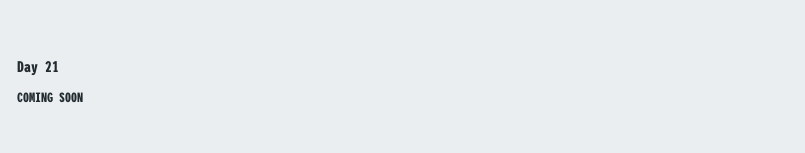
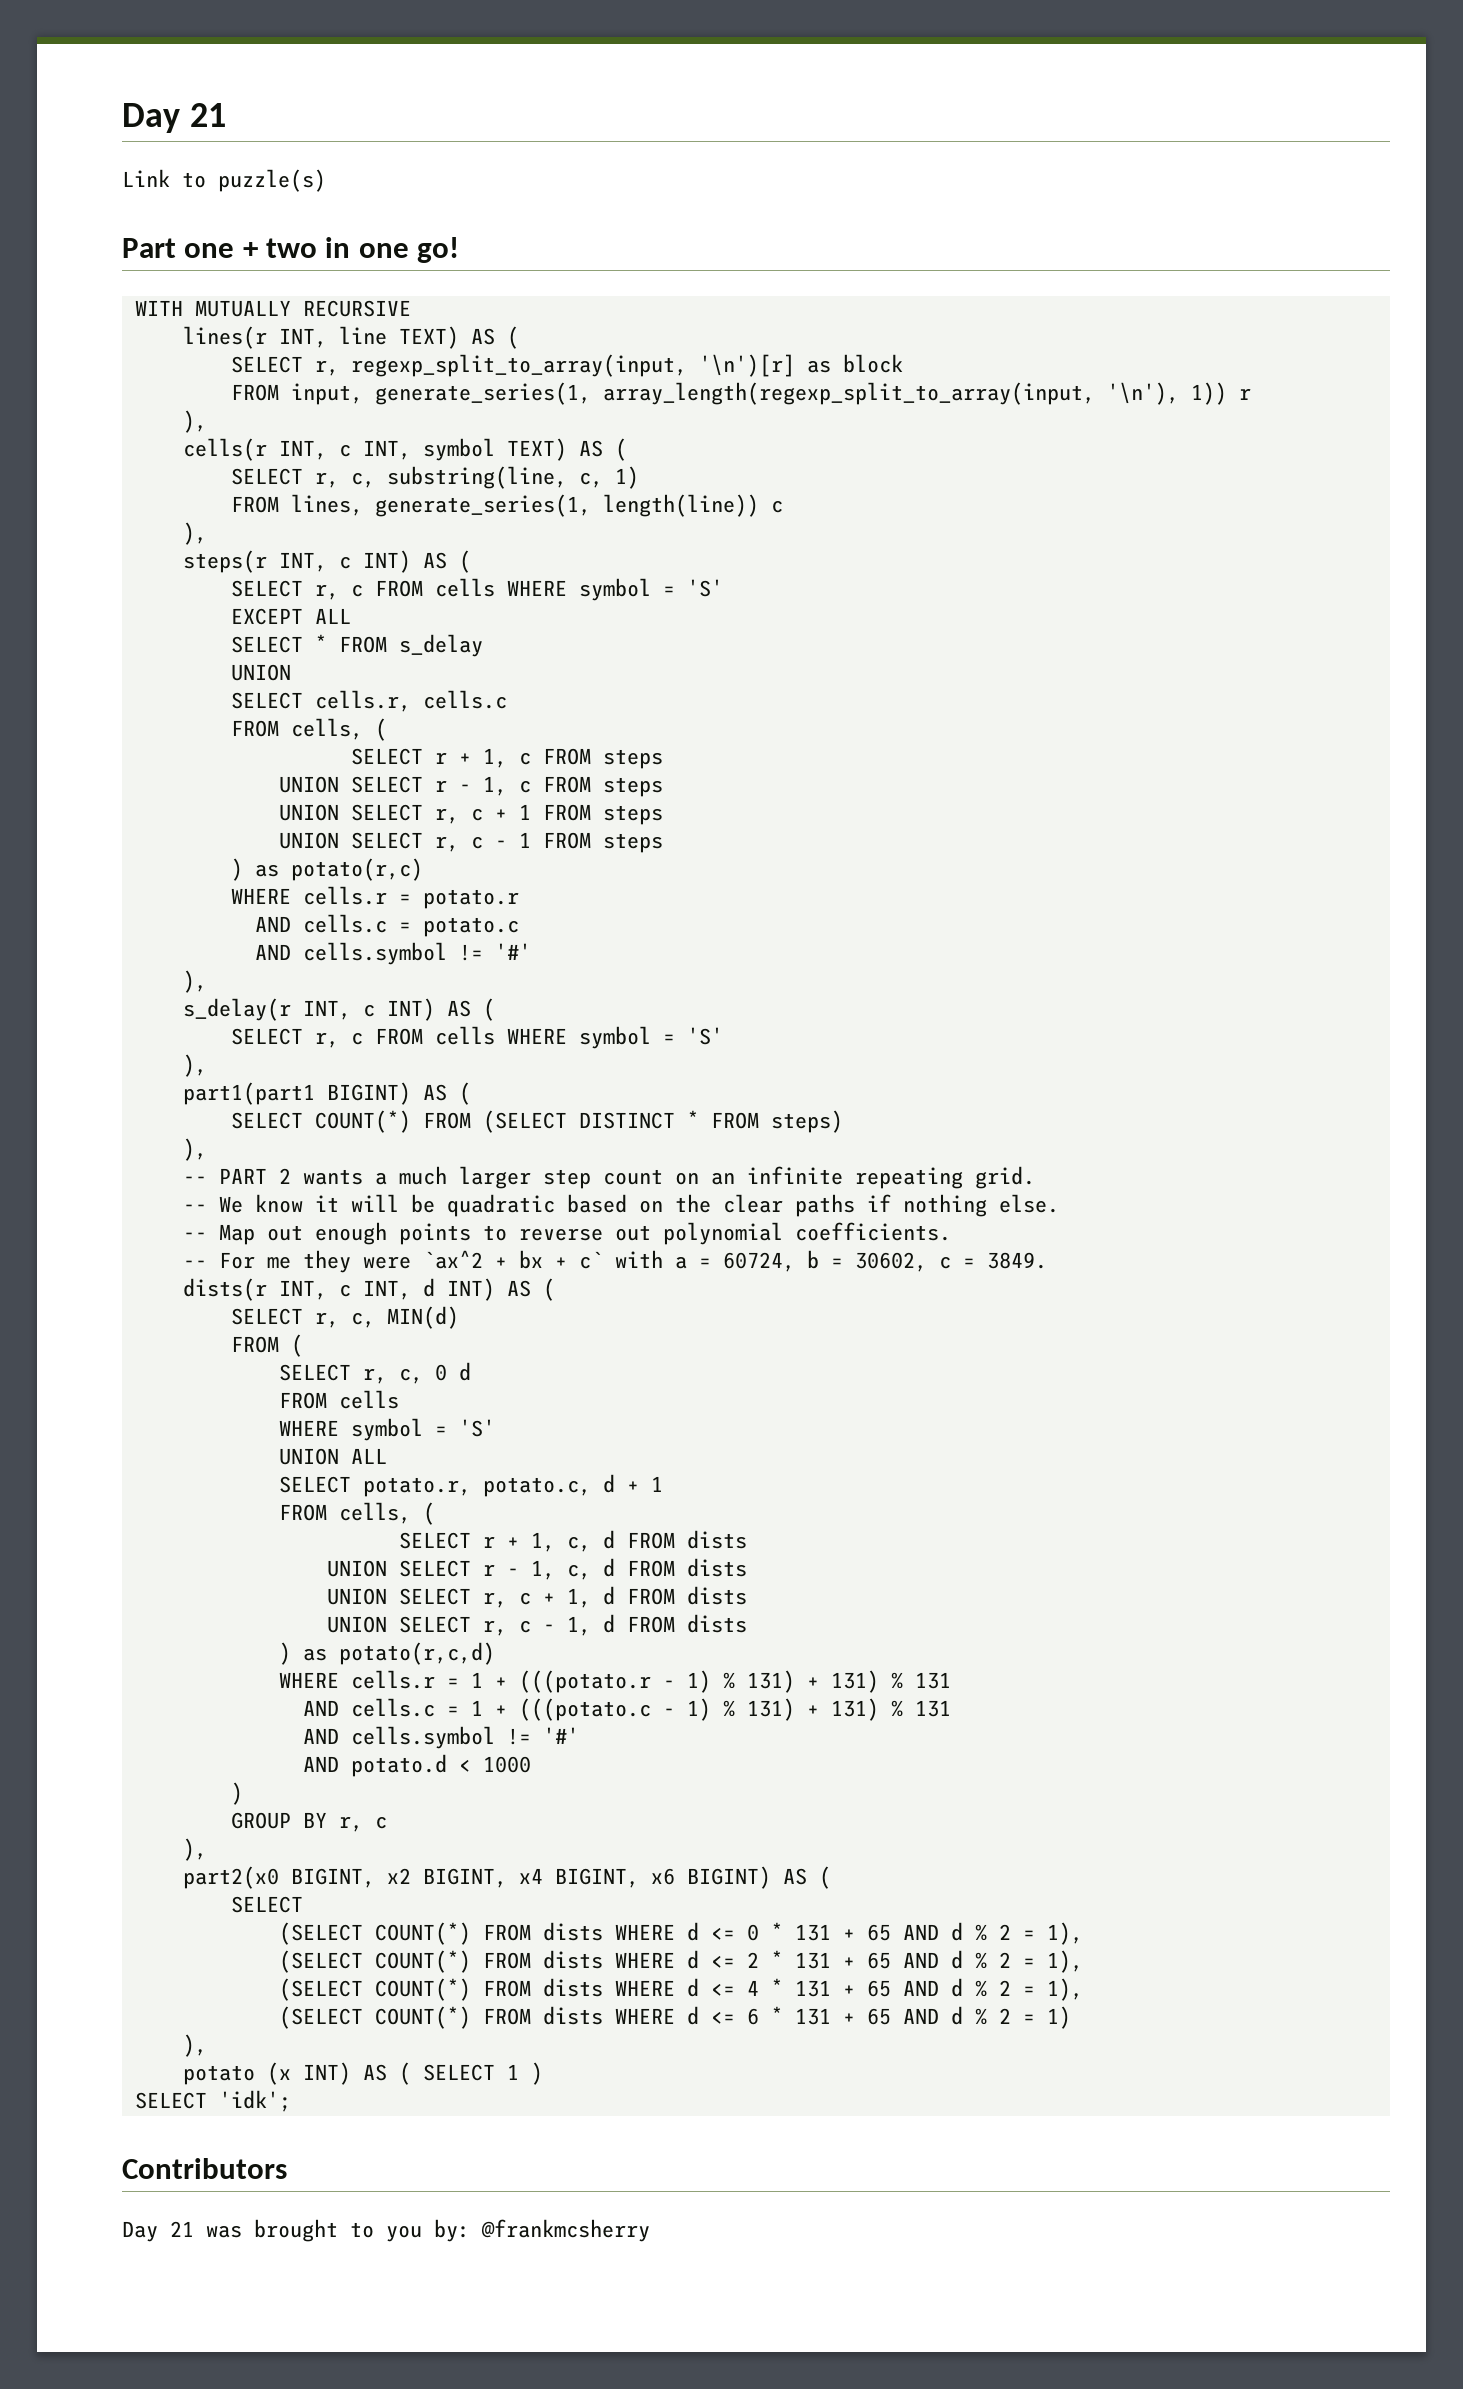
- COMING SOON
+ Link to puzzle(s)
+ Part one + two in one go!
+ WITH MUTUALLY RECURSIVE
+ lines(r INT, line TEXT) AS (
+ SELECT r, regexp_split_to_array(input, '\n')[r] as block
+ FROM input, generate_series(1, array_length(regexp_split_to_array(input, '\n'), 1)) r
+ ),
+ cells(r INT, c INT, symbol TEXT) AS (
+ SELECT r, c, substring(line, c, 1)
+ FROM lines, generate_series(1, length(line)) c
+ ),
+ steps(r INT, c INT) AS (
+ SELECT r, c FROM cells WHERE symbol = 'S'
+ EXCEPT ALL
+ SELECT * FROM s_delay
+ UNION
+ SELECT cells.r, cells.c
+ FROM cells, (
+ SELECT r + 1, c FROM steps
+ UNION SELECT r - 1, c FROM steps
+ UNION SELECT r, c + 1 FROM steps
+ UNION SELECT r, c - 1 FROM steps
+ ) as potato(r,c)
+ WHERE cells.r = potato.r
+ AND cells.c = potato.c
+ AND cells.symbol != '#'
+ ),
+ s_delay(r INT, c INT) AS (
+ SELECT r, c FROM cells WHERE symbol = 'S'
+ ),
+ part1(part1 BIGINT) AS (
+ SELECT COUNT(*) FROM (SELECT DISTINCT * FROM steps)
+ ),
+ -- PART 2 wants a much larger step count on an infinite repeating grid.
+ -- We know it will be quadratic based on the clear paths if nothing else.
+ -- Map out enough points to reverse out polynomial coefficients.
+ -- For me they were `ax^2 + bx + c` with a = 60724, b = 30602, c = 3849.
+ dists(r INT, c INT, d INT) AS (
+ SELECT r, c, MIN(d)
+ FROM (
+ SELECT r, c, 0 d
+ FROM cells
+ WHERE symbol = 'S'
+ UNION ALL
+ SELECT potato.r, potato.c, d + 1
+ FROM cells, (
+ SELECT r + 1, c, d FROM dists
+ UNION SELECT r - 1, c, d FROM dists
+ UNION SELECT r, c + 1, d FROM dists
+ UNION SELECT r, c - 1, d FROM dists
+ ) as potato(r,c,d)
+ WHERE cells.r = 1 + (((potato.r - 1) % 131) + 131) % 131
+ AND cells.c = 1 + (((potato.c - 1) % 131) + 131) % 131
+ AND cells.symbol != '#'
+ AND potato.d < 1000
+ )
+ GROUP BY r, c
+ ),
+ part2(x0 BIGINT, x2 BIGINT, x4 BIGINT, x6 BIGINT) AS (
+ SELECT
+ (SELECT COUNT(*) FROM dists WHERE d <= 0 * 131 + 65 AND d % 2 = 1),
+ (SELECT COUNT(*) FROM dists WHERE d <= 2 * 131 + 65 AND d % 2 = 1),
+ (SELECT COUNT(*) FROM dists WHERE d <= 4 * 131 + 65 AND d % 2 = 1),
+ (SELECT COUNT(*) FROM dists WHERE d <= 6 * 131 + 65 AND d % 2 = 1)
+ ),
+ potato (x INT) AS ( SELECT 1 )
+ SELECT 'idk';
+ Contributors
+ Day 21 was brought to you by: @frankmcsherry

